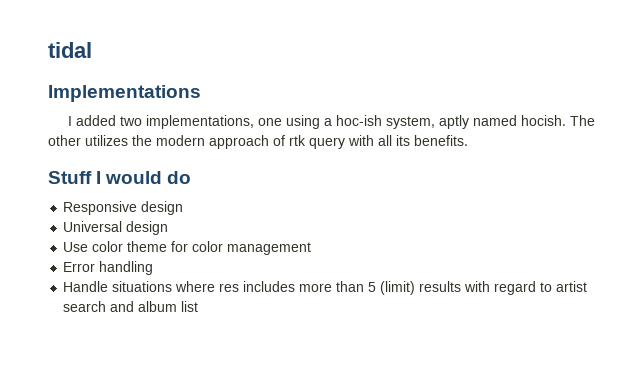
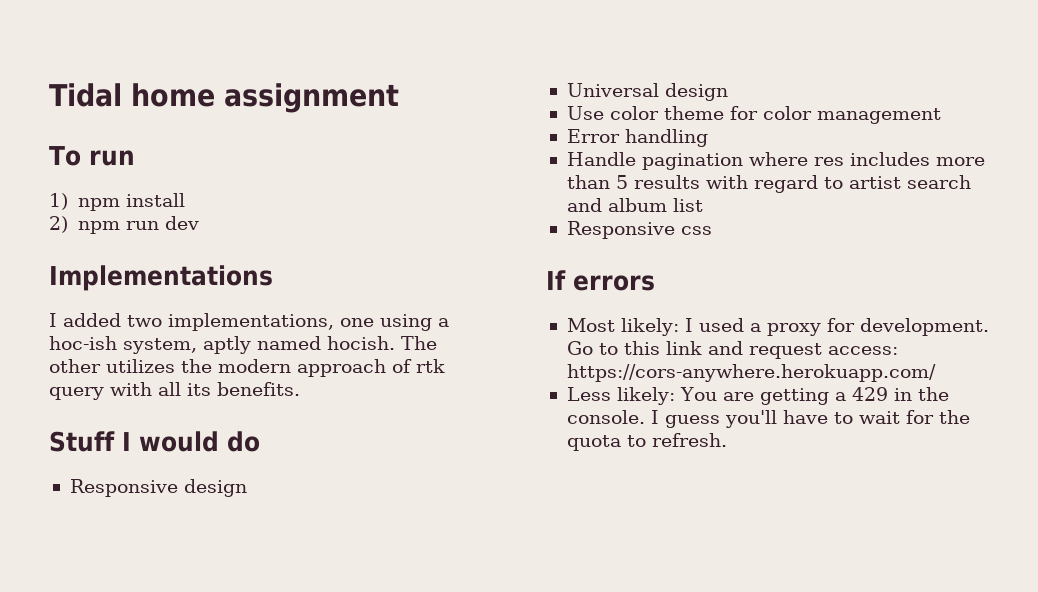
- tidal
+ Tidal home assignment
+ To run
+ 1) npm install
+ 2) npm run dev
- Handle situations where res includes more than 5 (limit) results with regard to artist search and album list
+ Handle pagination where res includes more than 5 results with regard to artist search and album list
+ Responsive css
+ If errors
+ Most likely: I used a proxy for development. Go to this link and request access: https://cors-anywhere.herokuapp.com/
+ Less likely: You are getting a 429 in the console. I guess you'll have to wait for the quota to refresh.

